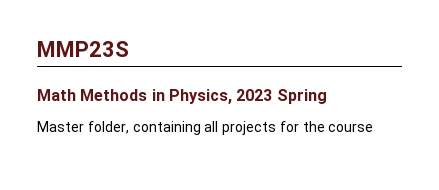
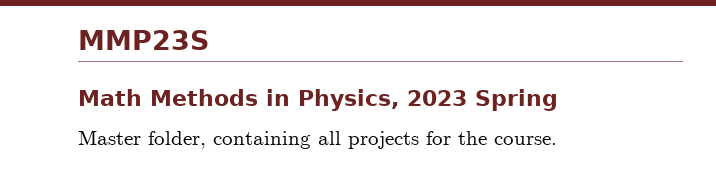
- Master folder, containing all projects for the course
+ Master folder, containing all projects for the course.

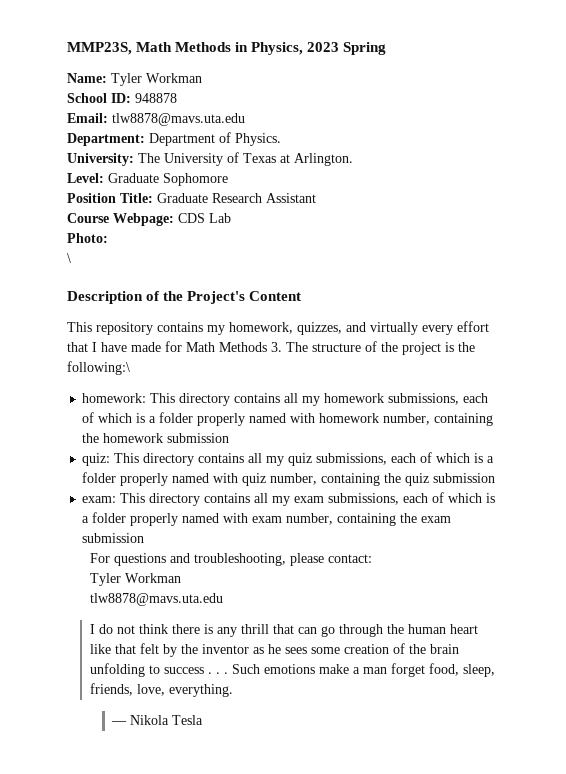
- MMP23S
- Math Methods in Physics, 2023 Spring
+ MMP23S, Math Methods in Physics, 2023 Spring
- Master folder, containing all projects for the course.
+ Name: Tyler Workman
+ School ID: 948878
+ Email: tlw8878@mavs.uta.edu
+ Department: Department of Physics.
+ University: The University of Texas at Arlington.
+ Level: Graduate Sophomore
+ Position Title: Graduate Research Assistant
+ Course Webpage: CDS Lab
+ Photo:
+ \
+ Description of the Project's Content
+ This repository contains my homework, quizzes, and virtually every effort that I have made for Math Methods 3. The structure of the project is the following:\
+ homework: This directory contains all my homework submissions, each of which is a folder properly named with homework number, containing the homework submission
+ quiz: This directory contains all my quiz submissions, each of which is a folder properly named with quiz number, containing the quiz submission
+ exam: This directory contains all my exam submissions, each of which is a folder properly named with exam number, containing the exam submission
+ For questions and troubleshooting, please contact:
+ Tyler Workman
+ tlw8878@mavs.uta.edu
+ I do not think there is any thrill that can go through the human heart like that felt by the inventor as he sees some creation of the brain unfolding to success . . . Such emotions make a man forget food, sleep, friends, love, everything.
+ ― Nikola Tesla

